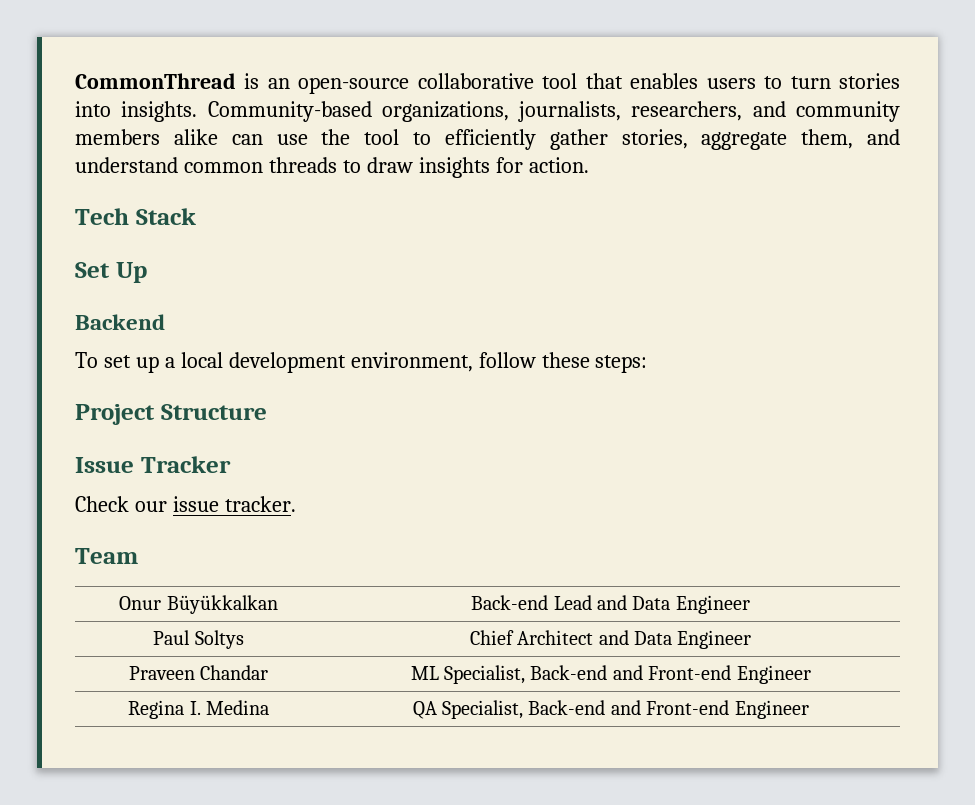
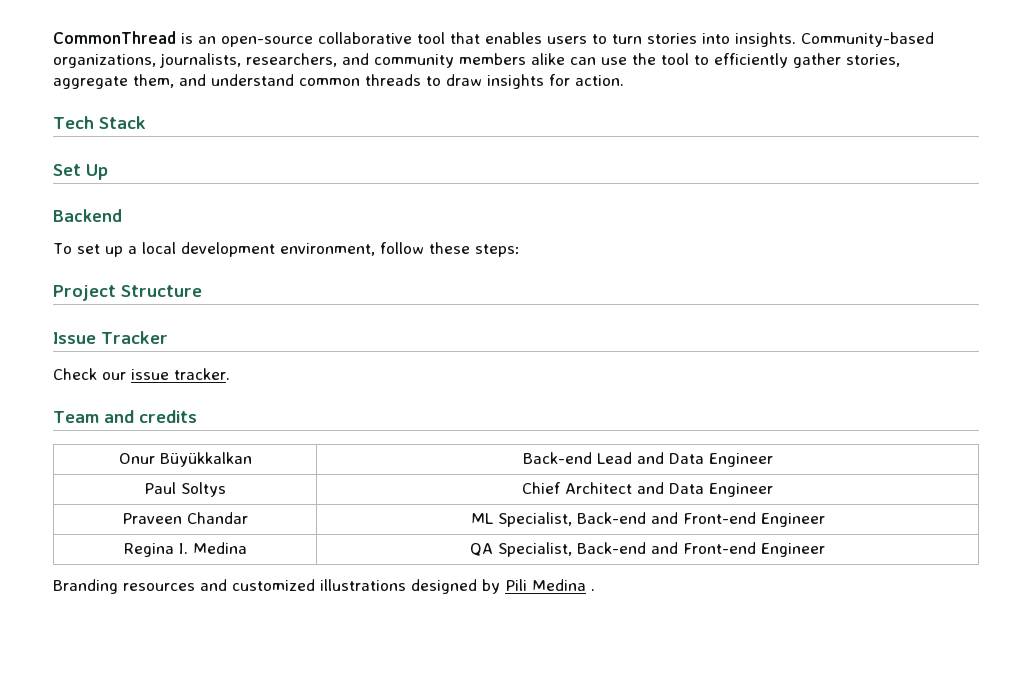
- Team
+ Team and credits
+ Branding resources and customized illustrations designed by Pili Medina .

